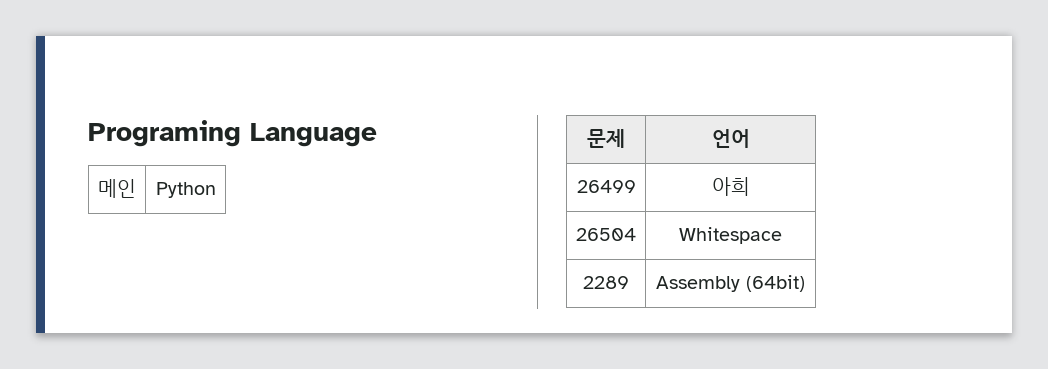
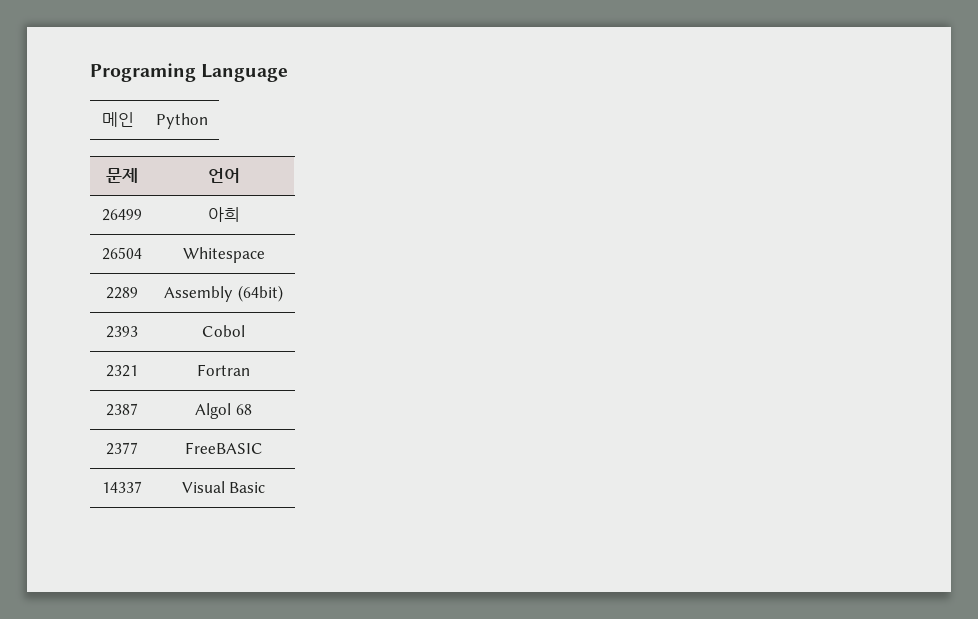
+ 2393 | Cobol
+ 2321 | Fortran
+ 2387 | Algol 68
+ 2377 | FreeBASIC
+ 14337 | Visual Basic

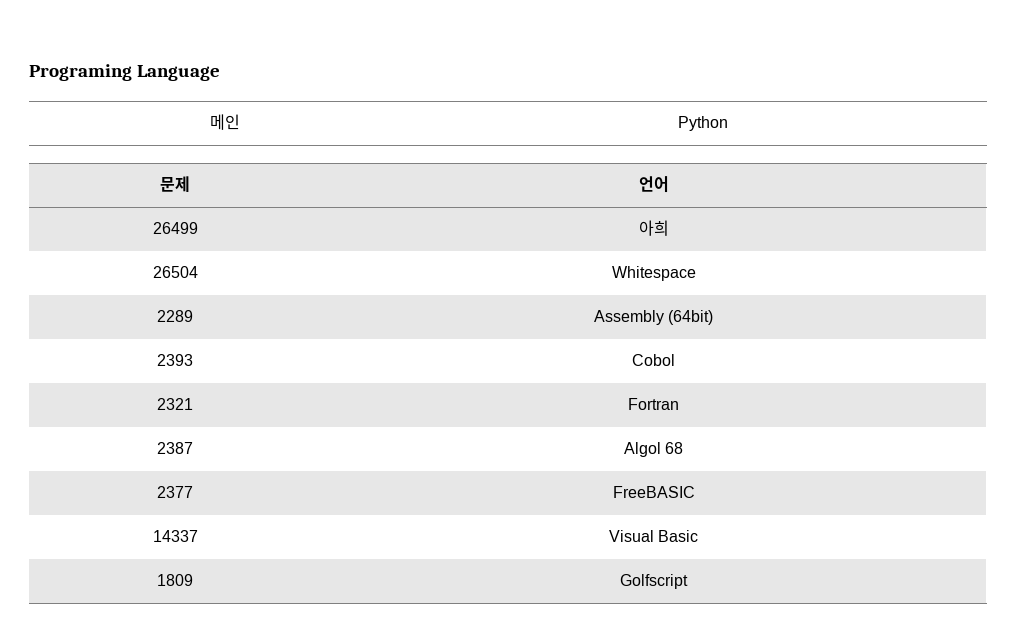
+ 1809 | Golfscript

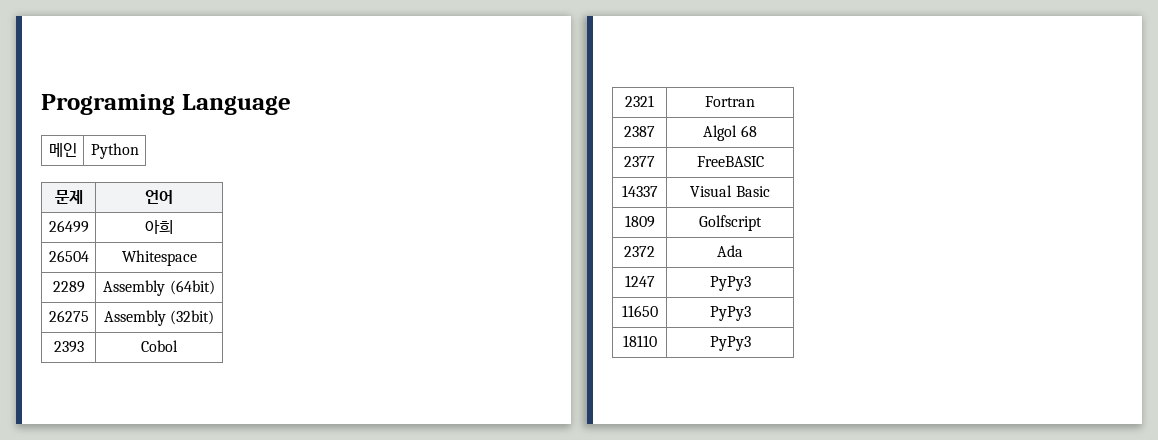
+ 26275 | Assembly (32bit)
+ 2372 | Ada
+ 1247 | PyPy3
+ 11650 | PyPy3
+ 18110 | PyPy3

